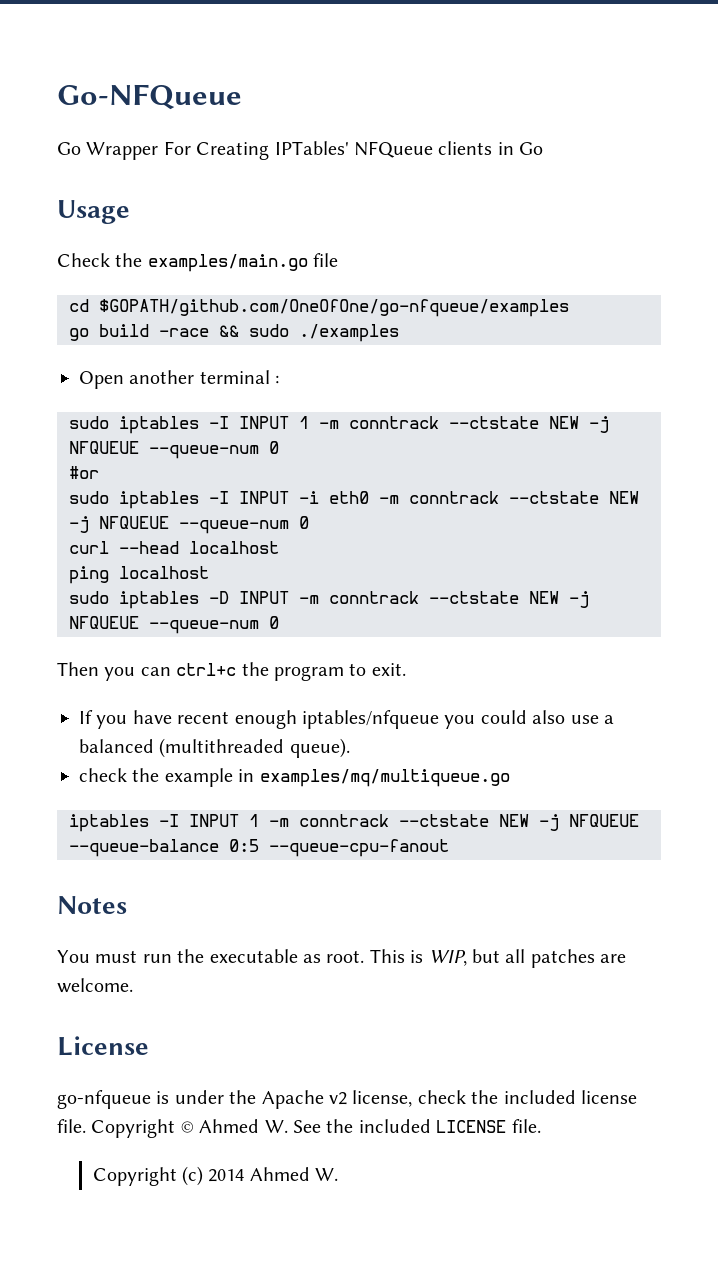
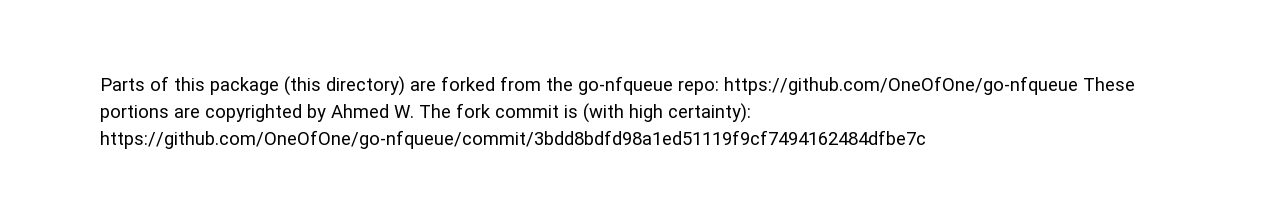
- Go-NFQueue
- Go Wrapper For Creating IPTables' NFQueue clients in Go
- Usage
- Check the examples/main.go file
- cd $GOPATH/github.com/OneOfOne/go-nfqueue/examples
- go build -race && sudo ./examples
- Open another terminal :
- sudo iptables -I INPUT 1 -m conntrack --ctstate NEW -j NFQUEUE --queue-num 0
- #or
- sudo iptables -I INPUT -i eth0 -m conntrack --ctstate NEW -j NFQUEUE --queue-num 0
- curl --head localhost
- ping localhost
- sudo iptables -D INPUT -m conntrack --ctstate NEW -j NFQUEUE --queue-num 0
- Then you can ctrl+c the program to exit.
- If you have recent enough iptables/nfqueue you could also use a balanced (multithreaded queue).
- check the example in examples/mq/multiqueue.go
- iptables -I INPUT 1 -m conntrack --ctstate NEW -j NFQUEUE --queue-balance 0:5 --queue-cpu-fanout
- Notes
- You must run the executable as root. This is WIP, but all patches are welcome.
- License
- go-nfqueue is under the Apache v2 license, check the included license file. Copyright © Ahmed W. See the included LICENSE file.
- Copyright (c) 2014 Ahmed W.
+ Parts of this package (this directory) are forked from the go-nfqueue repo: https://github.com/OneOfOne/go-nfqueue These portions are copyrighted by Ahmed W. The fork commit is (with high certainty): https://github.com/OneOfOne/go-nfqueue/commit/3bdd8bdfd98a1ed51119f9cf7494162484dfbe7c

